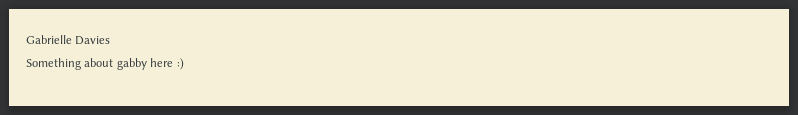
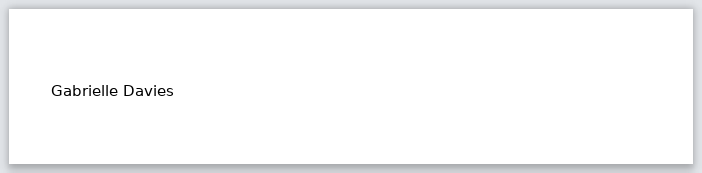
- Something about gabby here :)

